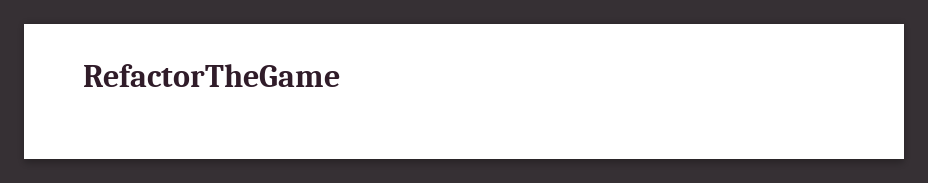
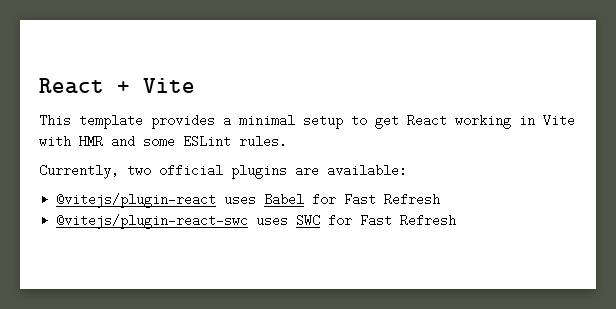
- RefactorTheGame
+ React + Vite
+ This template provides a minimal setup to get React working in Vite with HMR and some ESLint rules.
+ Currently, two official plugins are available:
+ @vitejs/plugin-react uses Babel for Fast Refresh
+ @vitejs/plugin-react-swc uses SWC for Fast Refresh

